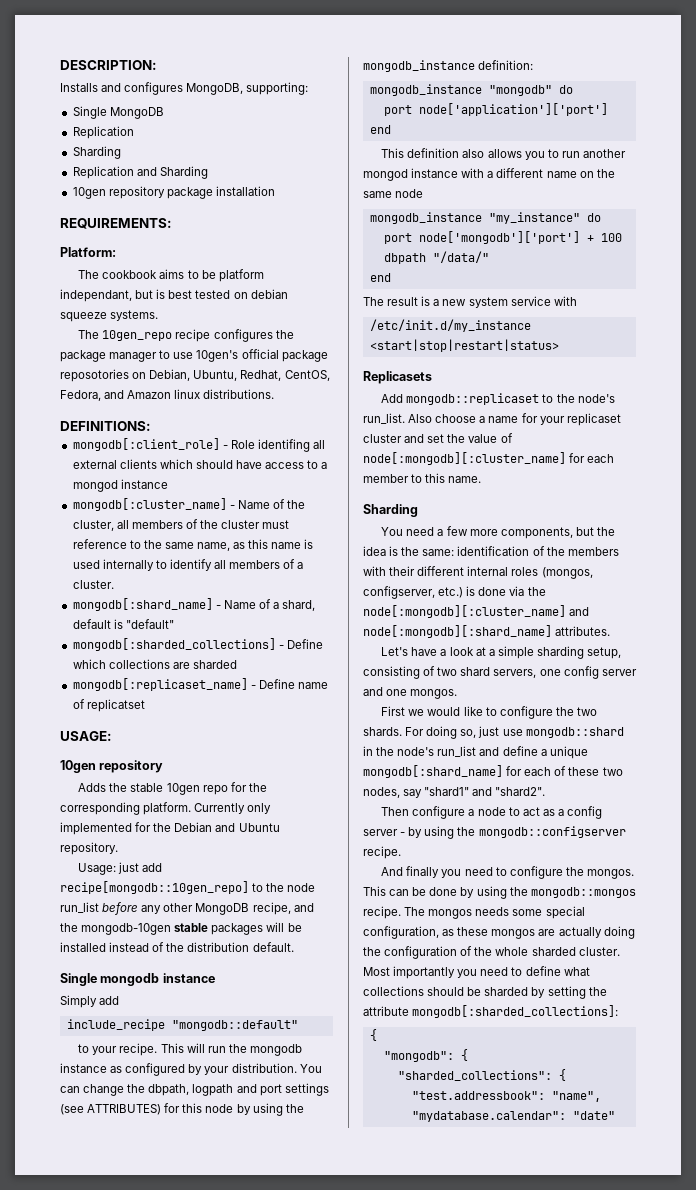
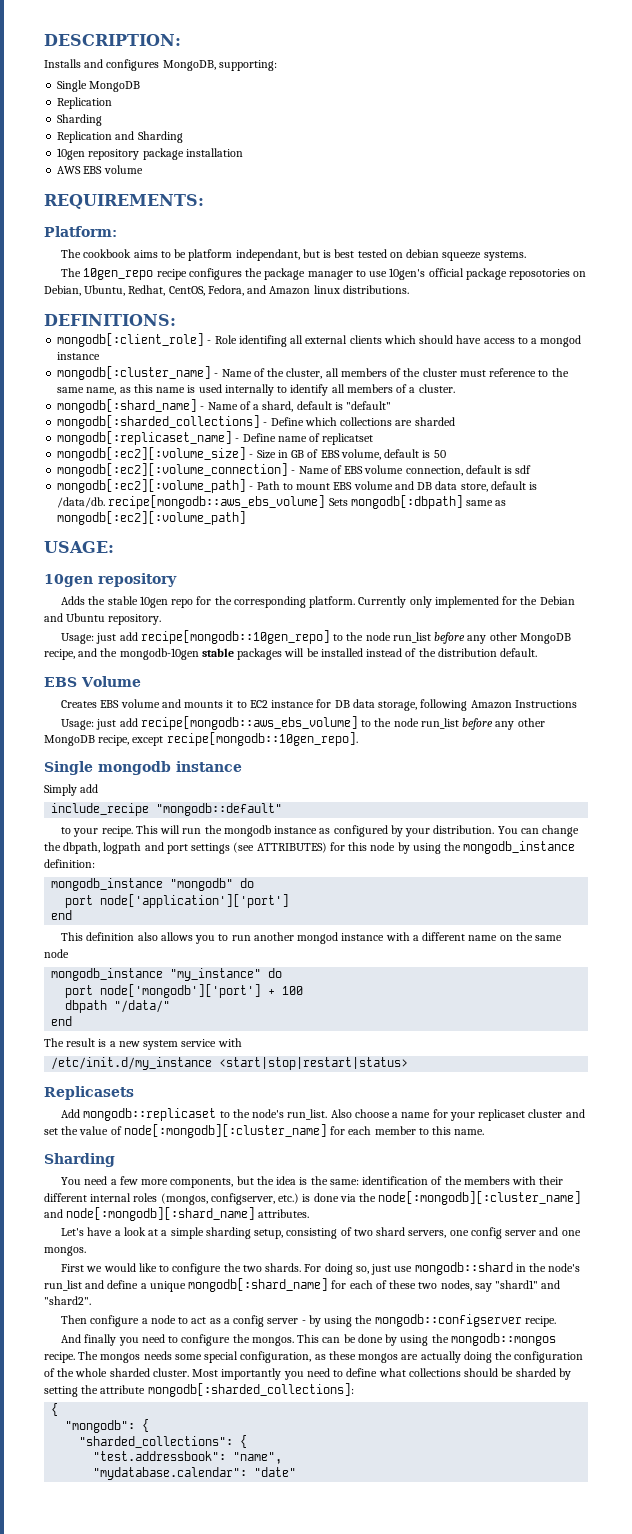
+ AWS EBS volume
+ mongodb[:ec2][:volume_size] - Size in GB of EBS volume, default is 50
+ mongodb[:ec2][:volume_connection] - Name of EBS volume connection, default is sdf
+ mongodb[:ec2][:volume_path] - Path to mount EBS volume and DB data store, default is /data/db. recipe[mongodb::aws_ebs_volume] Sets mongodb[:dbpath] same as mongodb[:ec2][:volume_path]
+ EBS Volume
+ Creates EBS volume and mounts it to EC2 instance for DB data storage, following Amazon Instructions
+ Usage: just add recipe[mongodb::aws_ebs_volume] to the node run_list before any other MongoDB recipe, except recipe[mongodb::10gen_repo].

